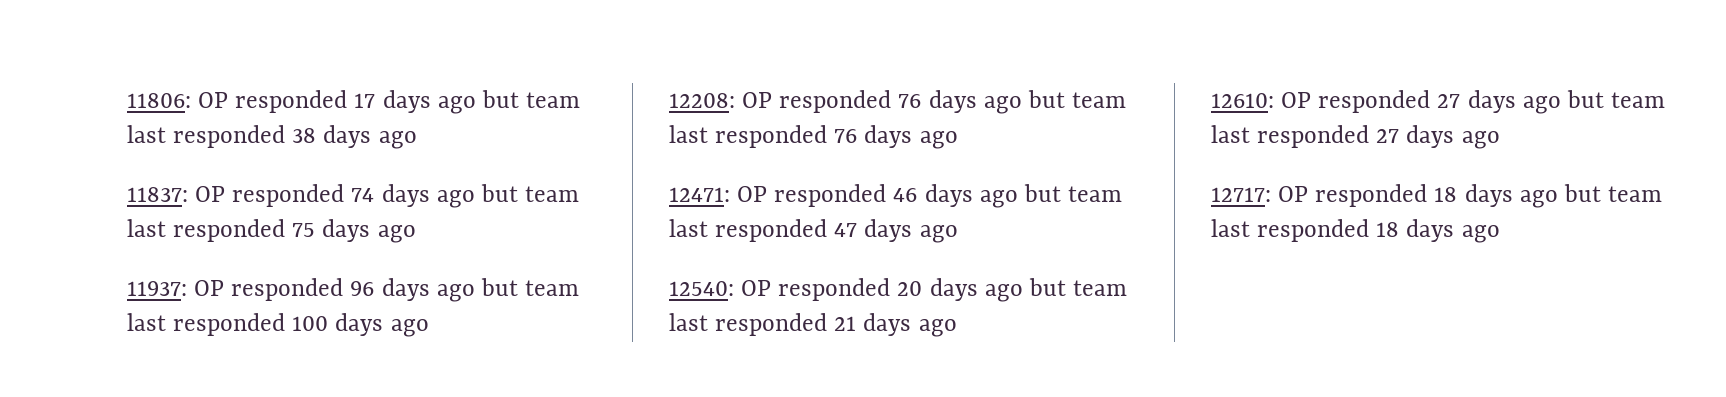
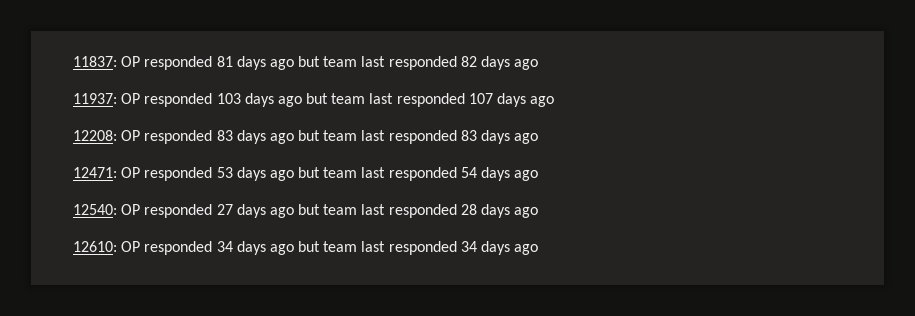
- 11806: OP responded 17 days ago but team last responded 38 days ago
- 11837: OP responded 74 days ago but team last responded 75 days ago
- 11937: OP responded 96 days ago but team last responded 100 days ago
- 12208: OP responded 76 days ago but team last responded 76 days ago
- 12471: OP responded 46 days ago but team last responded 47 days ago
+ 11837: OP responded 81 days ago but team last responded 82 days ago
+ 11937: OP responded 103 days ago but team last responded 107 days ago
+ 12208: OP responded 83 days ago but team last responded 83 days ago
+ 12471: OP responded 53 days ago but team last responded 54 days ago
- 12540: OP responded 20 days ago but team last responded 21 days ago
- 12610: OP responded 27 days ago but team last responded 27 days ago
- 12717: OP responded 18 days ago but team last responded 18 days ago
+ 12540: OP responded 27 days ago but team last responded 28 days ago
+ 12610: OP responded 34 days ago but team last responded 34 days ago

